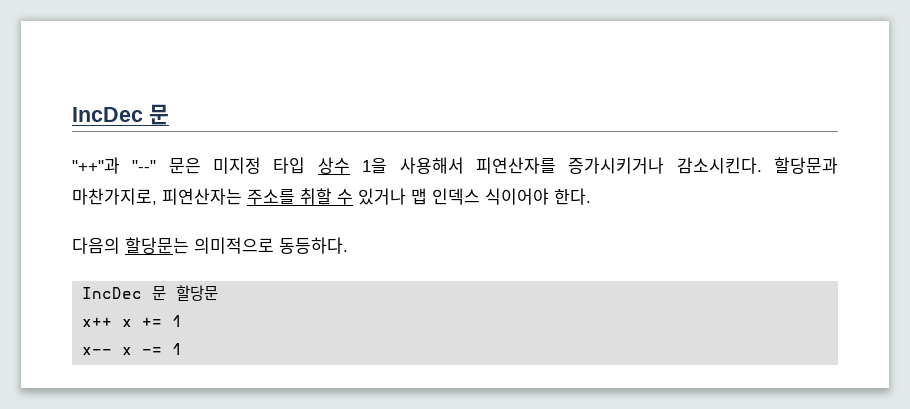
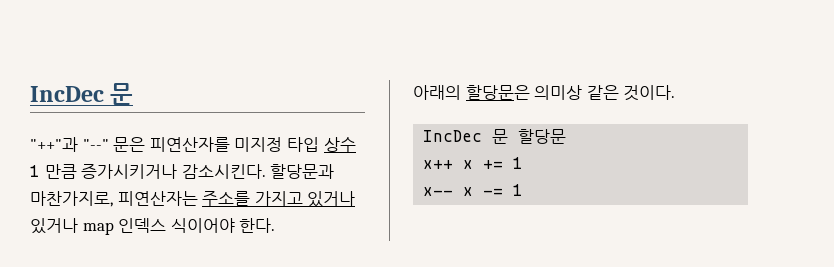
- "++"과 "--" 문은 미지정 타입 상수 1을 사용해서 피연산자를 증가시키거나 감소시킨다.
+ "++"과 "--" 문은 피연산자를 미지정 타입 상수 1 만큼 증가시키거나 감소시킨다.
- 할당문과 마찬가지로, 피연산자는 주소를 취할 수 있거나 맵 인덱스 식이어야 한다.
+ 할당문과 마찬가지로, 피연산자는 주소를 가지고 있거나 있거나 map 인덱스 식이어야 한다.
- 다음의 할당문는 의미적으로 동등하다.
+ 아래의 할당문은 의미상 같은 것이다.

